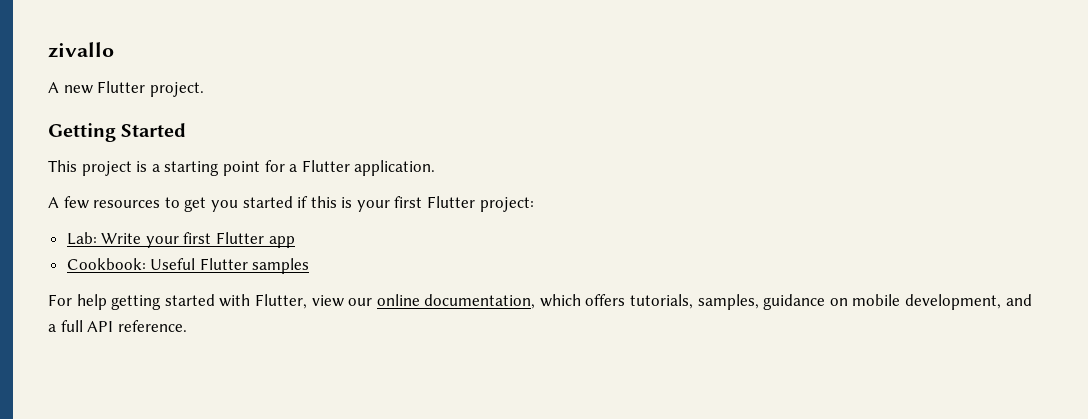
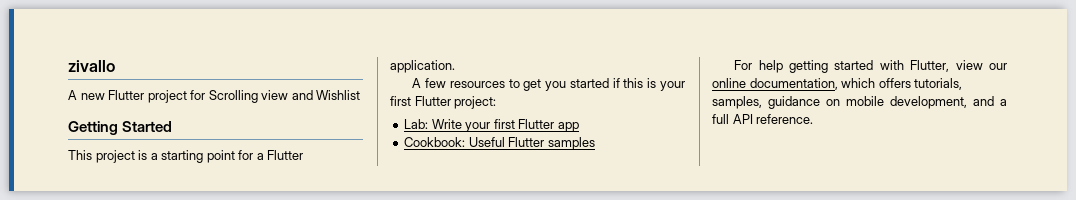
- A new Flutter project.
+ A new Flutter project for Scrolling view and Wishlist

